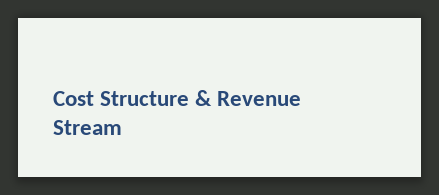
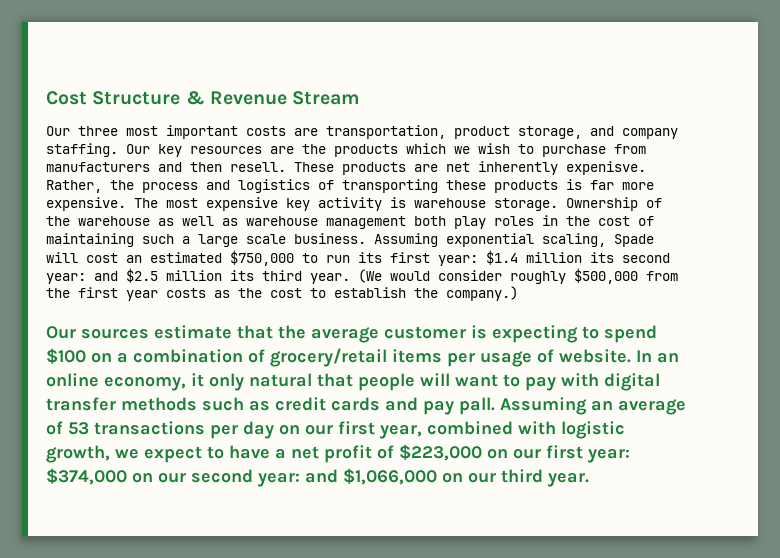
+ Our three most important costs are transportation, product storage, and company staffing. Our key resources are the products which we wish to purchase from manufacturers and then resell. These products are net inherently expenisve. Rather, the process and logistics of transporting these products is far more expensive. The most expensive key activity is warehouse storage. Ownership of the warehouse as well as warehouse management both play roles in the cost of maintaining such a large scale business. Assuming exponential scaling, Spade will cost an estimated $750,000 to run its first year: $1.4 million its second year: and $2.5 million its third year. (We would consider roughly $500,000 from the first year costs as the cost to establish the company.)
+ Our sources estimate that the average customer is expecting to spend $100 on a combination of grocery/retail items per usage of website. In an online economy, it only natural that people will want to pay with digital transfer methods such as credit cards and pay pall. Assuming an average of 53 transactions per day on our first year, combined with logistic growth, we expect to have a net profit of $223,000 on our first year: $374,000 on our second year: and $1,066,000 on our third year.

